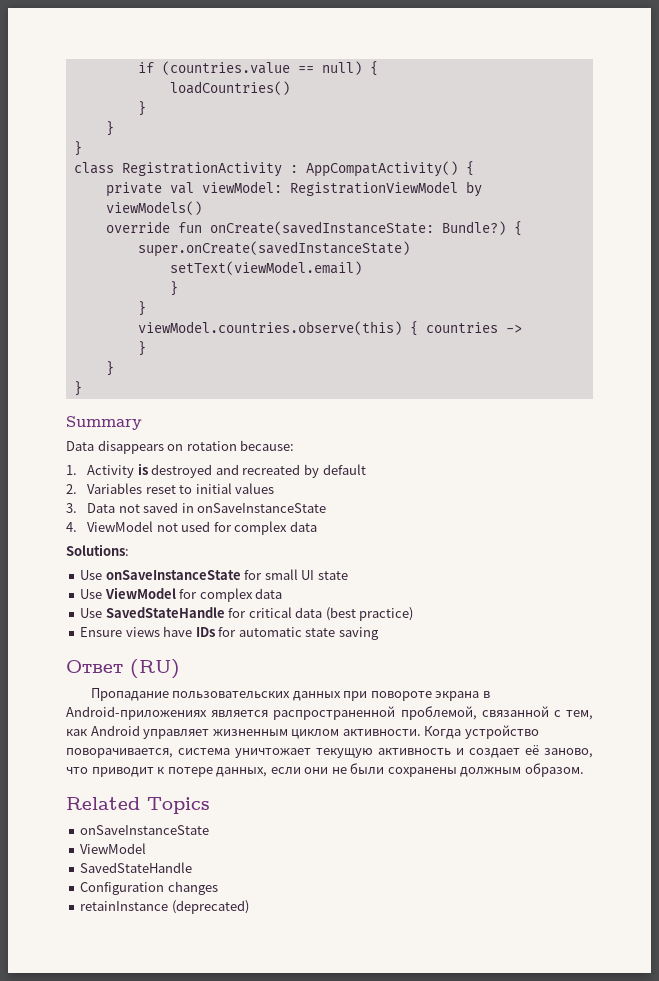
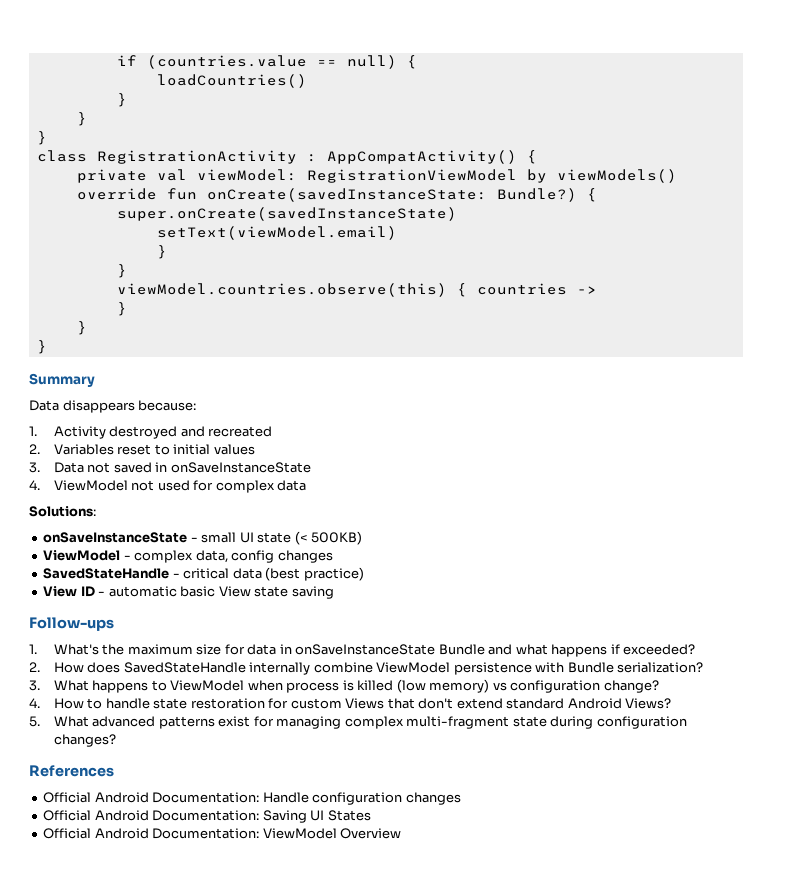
- Data disappears on rotation because:
+ Data disappears because:
- 1. Activity is destroyed and recreated by default
+ 1. Activity destroyed and recreated
- Use onSaveInstanceState for small UI state
- Use ViewModel for complex data
- Use SavedStateHandle for critical data (best practice)
- Ensure views have IDs for automatic state saving
- Ответ (RU)
- Пропадание пользовательских данных при повороте экрана в Android-приложениях является распространенной проблемой, связанной с тем, как Android управляет жизненным циклом активности. Когда устройство поворачивается, система уничтожает текущую активность и создает её заново, что приводит к потере данных, если они не были сохранены должным образом.
- Related Topics
- onSaveInstanceState
- ViewModel
- SavedStateHandle
- Configuration changes
- retainInstance (deprecated)
+ onSaveInstanceState - small UI state (< 500KB)
+ ViewModel - complex data, config changes
+ SavedStateHandle - critical data (best practice)
+ View ID - automatic basic View state saving
+ Follow-ups
+ 1. What's the maximum size for data in onSaveInstanceState Bundle and what happens if exceeded?
+ 2. How does SavedStateHandle internally combine ViewModel persistence with Bundle serialization?
+ 3. What happens to ViewModel when process is killed (low memory) vs configuration change?
+ 4. How to handle state restoration for custom Views that don't extend standard Android Views?
+ 5. What advanced patterns exist for managing complex multi-fragment state during configuration changes?
+ References
+ Official Android Documentation: Handle configuration changes
+ Official Android Documentation: Saving UI States
+ Official Android Documentation: ViewModel Overview

